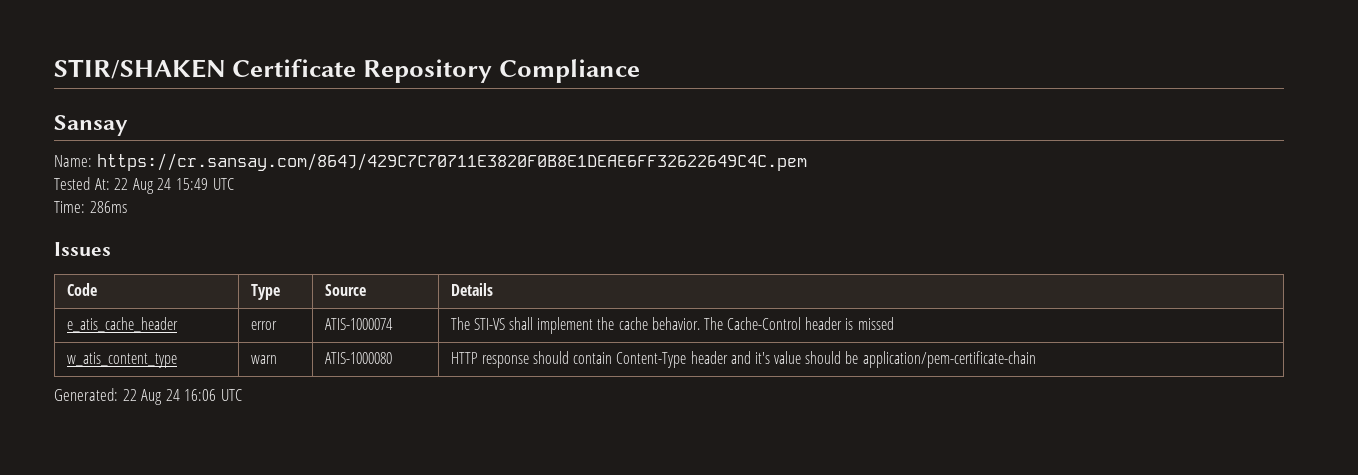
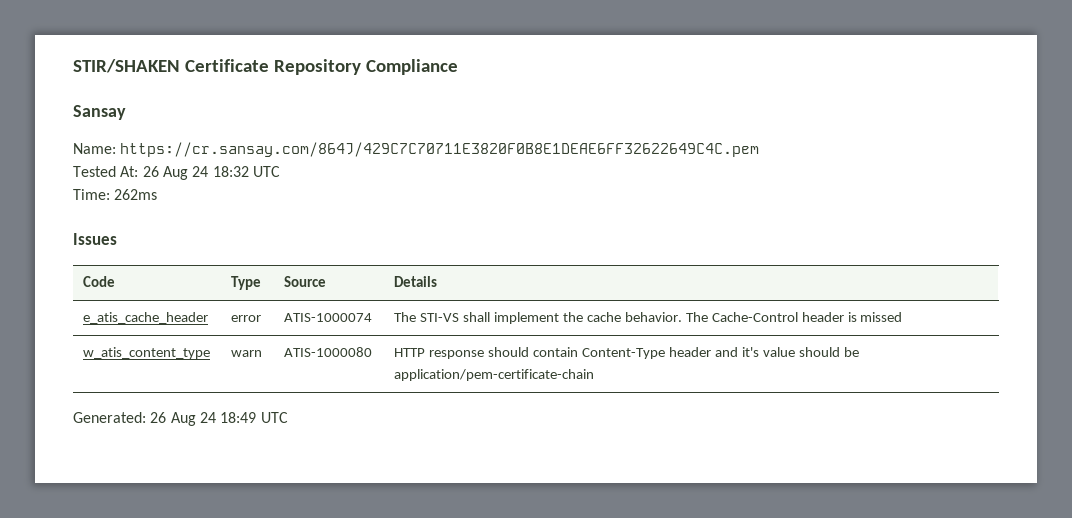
- Tested At: 22 Aug 24 15:49 UTC
+ Tested At: 26 Aug 24 18:32 UTC
- Time: 286ms
+ Time: 262ms
- Generated: 22 Aug 24 16:06 UTC
+ Generated: 26 Aug 24 18:49 UTC

